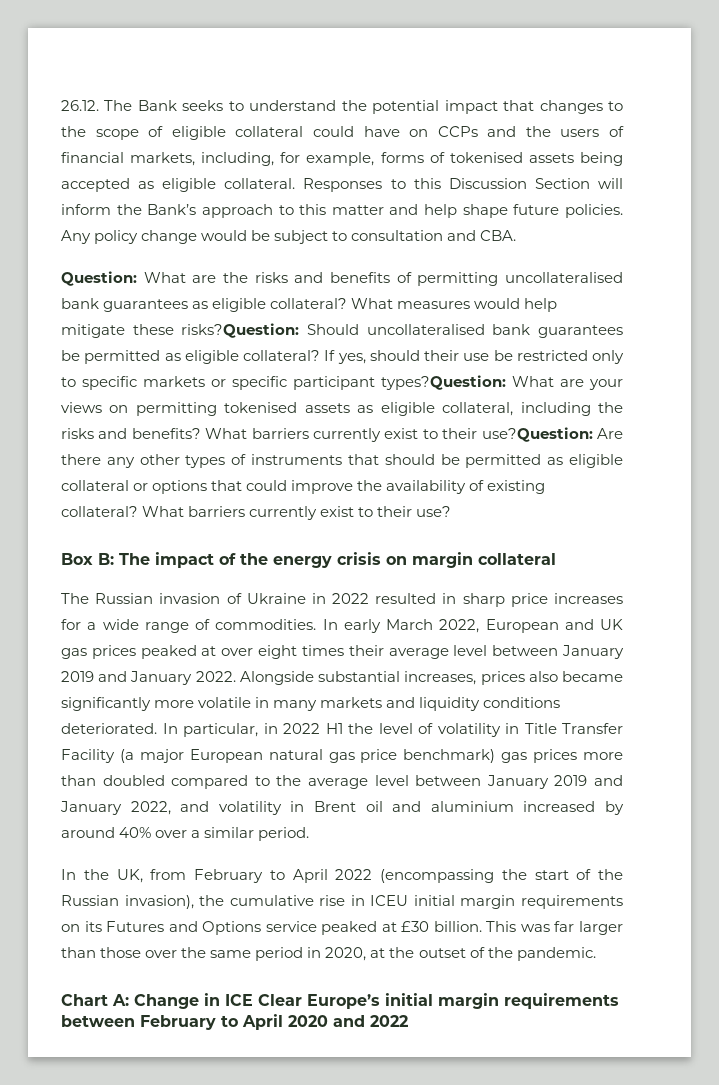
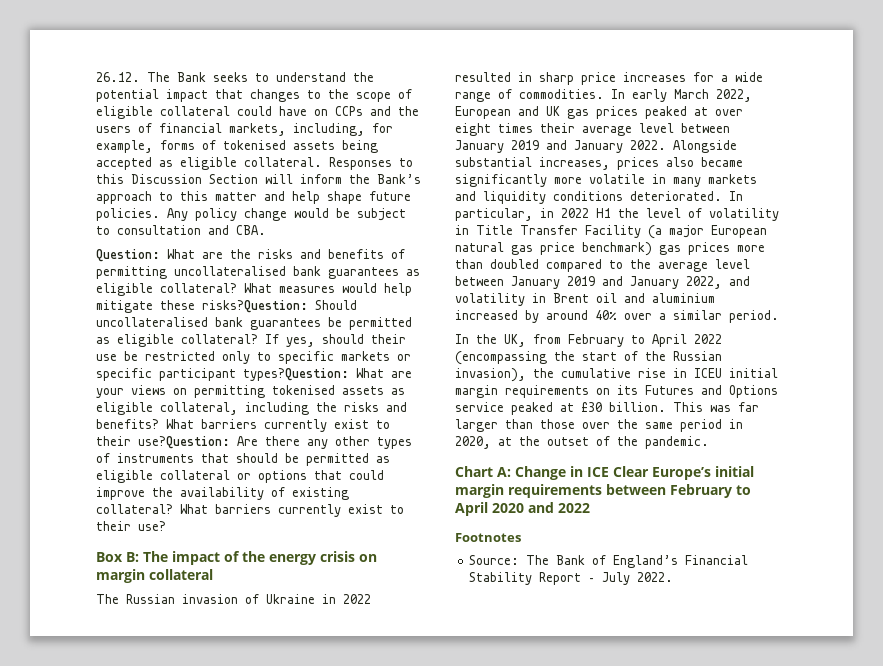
+ Footnotes
+ Source: The Bank of England’s Financial Stability Report – July 2022.

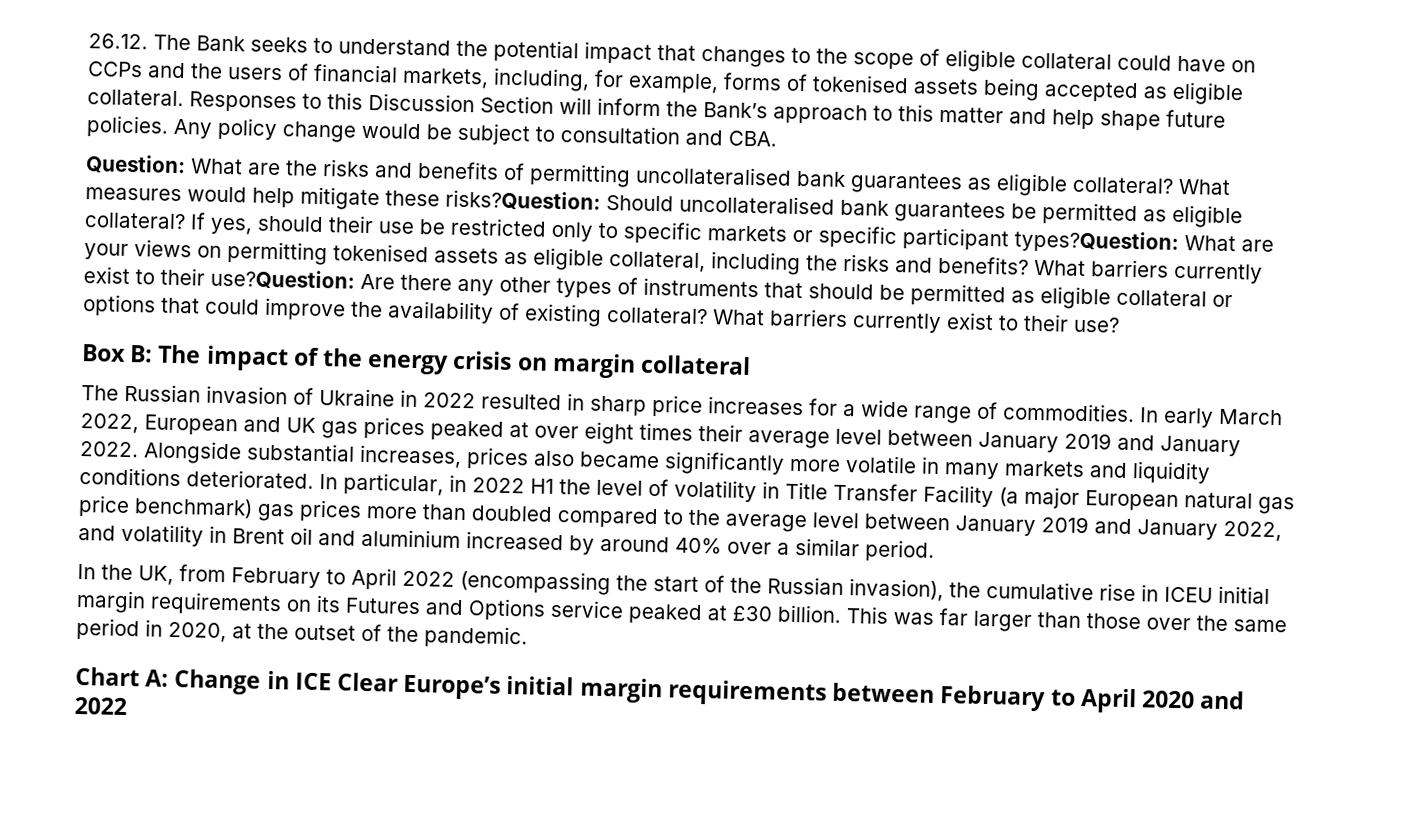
- Footnotes
- Source: The Bank of England’s Financial Stability Report – July 2022.

